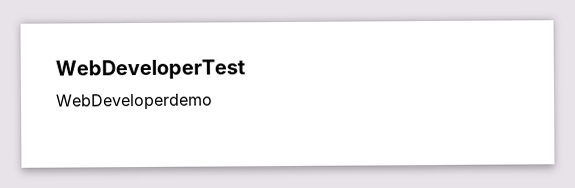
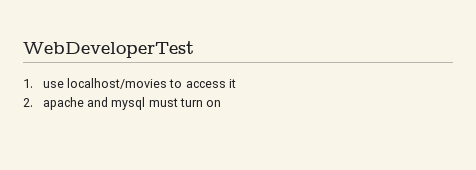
- WebDeveloperdemo
+ 1. use localhost/movies to access it
+ 2. apache and mysql must turn on

